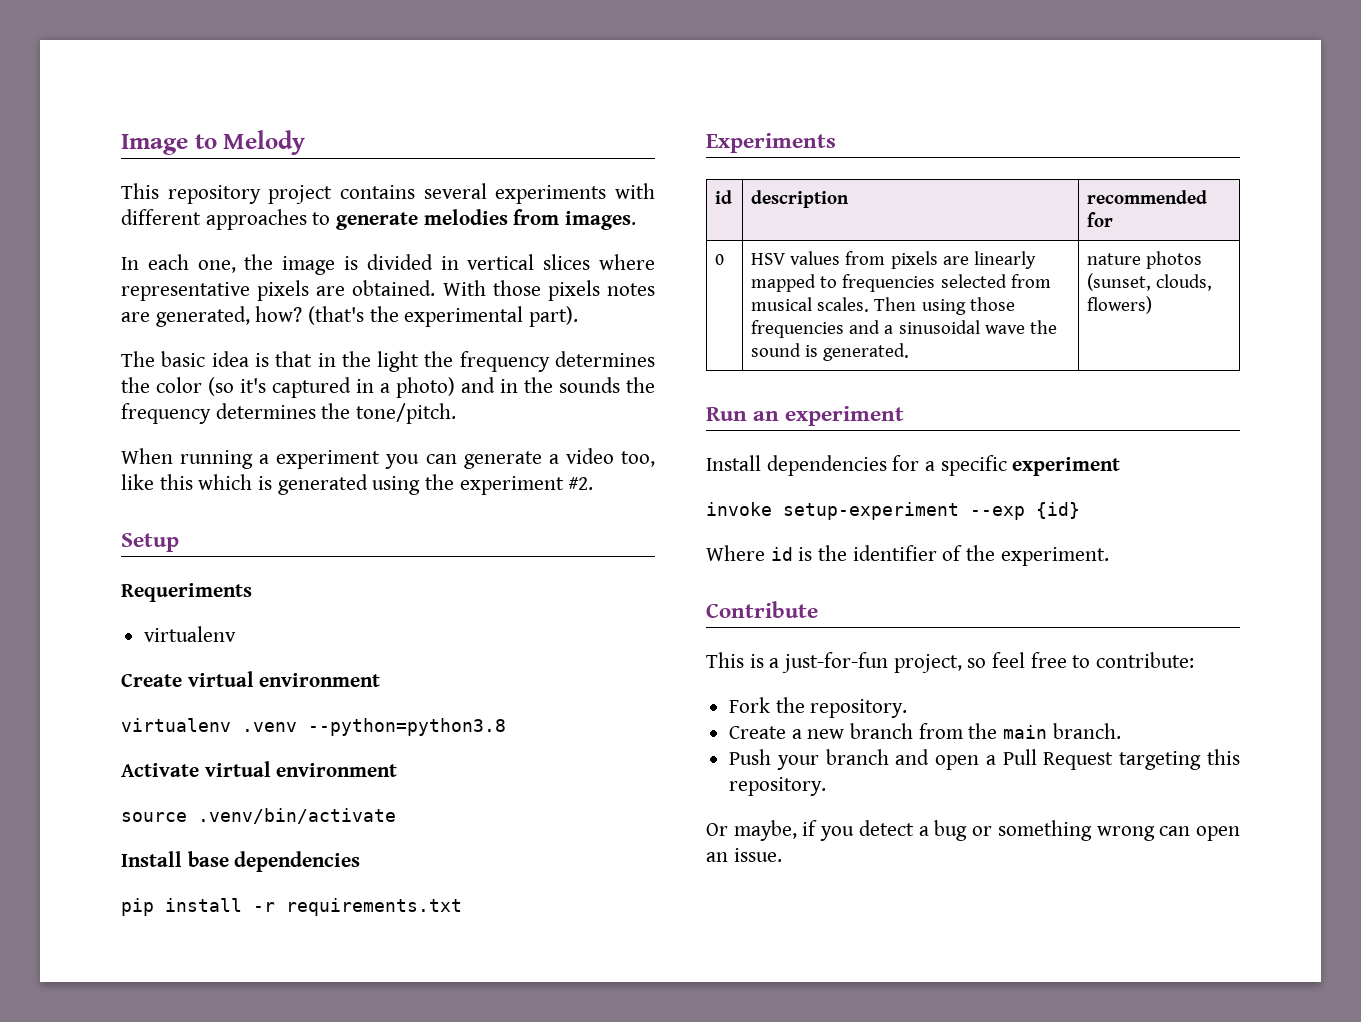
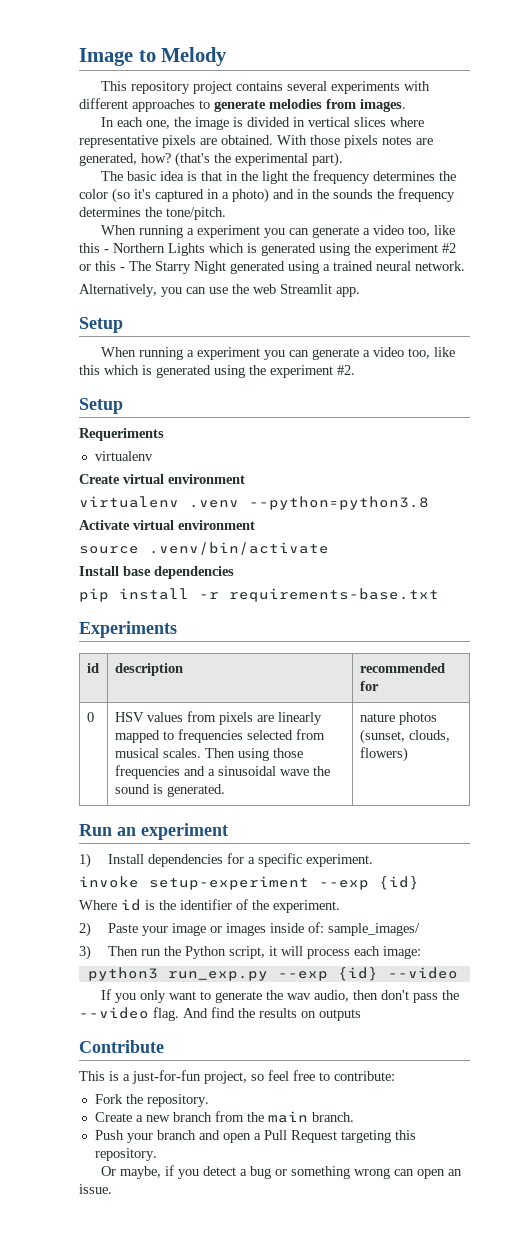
+ When running a experiment you can generate a video too, like this - Northern Lights which is generated using the experiment #2 or this - The Starry Night generated using a trained neural network.
+ Alternatively, you can use the web Streamlit app.
+ Setup
- pip install -r requirements.txt
+ pip install -r requirements-base.txt
- Install dependencies for a specific experiment
+ 1) Install dependencies for a specific experiment.
+ 2) Paste your image or images inside of: sample_images/
+ 3) Then run the Python script, it will process each image:
+ python3 run_exp.py --exp {id} --video
+ If you only want to generate the wav audio, then don't pass the --video flag. And find the results on outputs

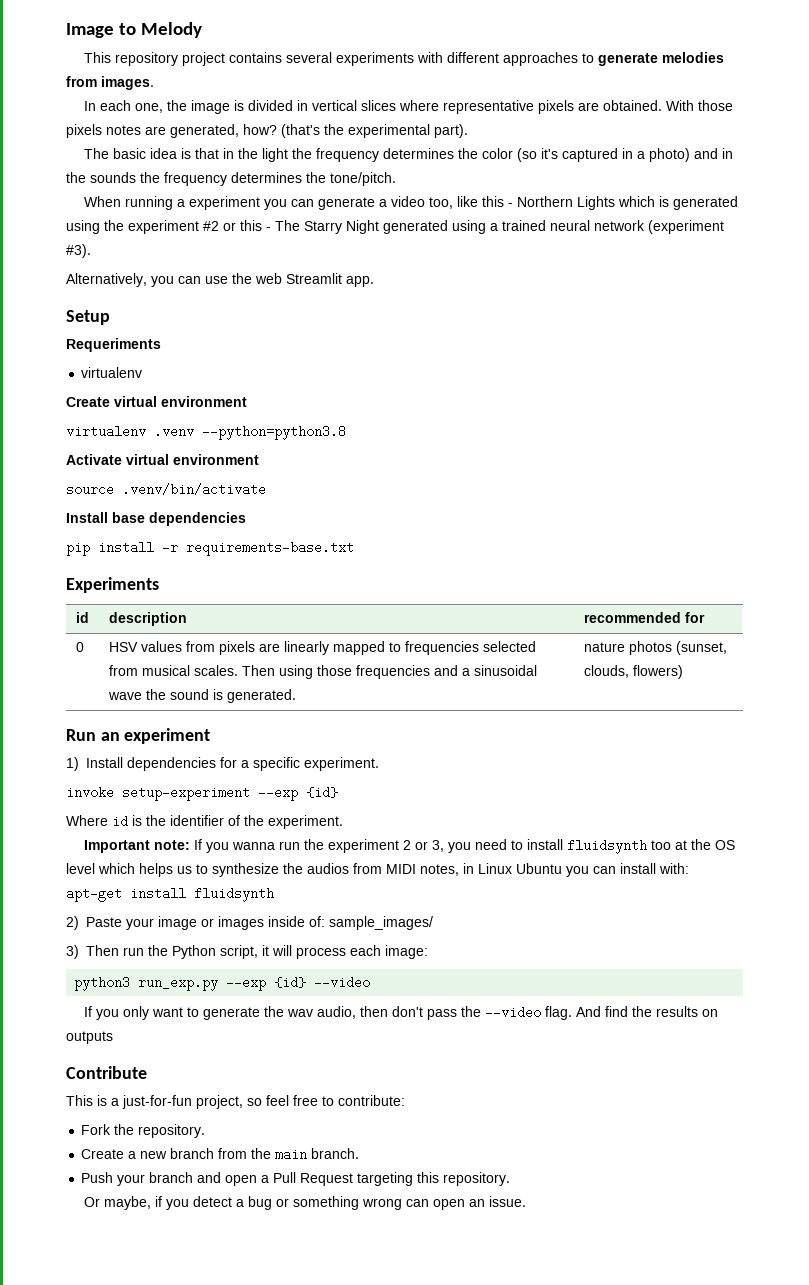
- When running a experiment you can generate a video too, like this - Northern Lights which is generated using the experiment #2 or this - The Starry Night generated using a trained neural network.
+ When running a experiment you can generate a video too, like this - Northern Lights which is generated using the experiment #2 or this - The Starry Night generated using a trained neural network (experiment #3).
- When running a experiment you can generate a video too, like this which is generated using the experiment #2.
- Setup
+ Important note: If you wanna run the experiment 2 or 3, you need to install fluidsynth too at the OS level which helps us to synthesize the audios from MIDI notes, in Linux Ubuntu you can install with: apt-get install fluidsynth

